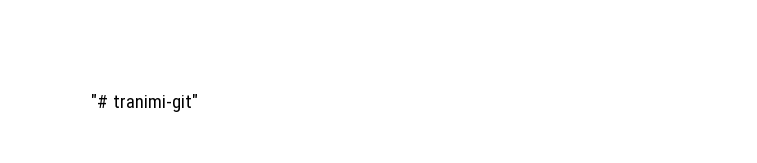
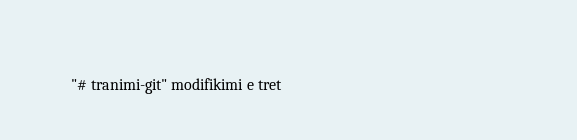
- "# tranimi-git"
+ "# tranimi-git" modifikimi e tret

